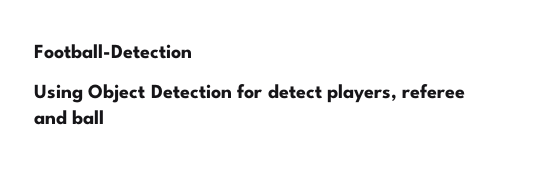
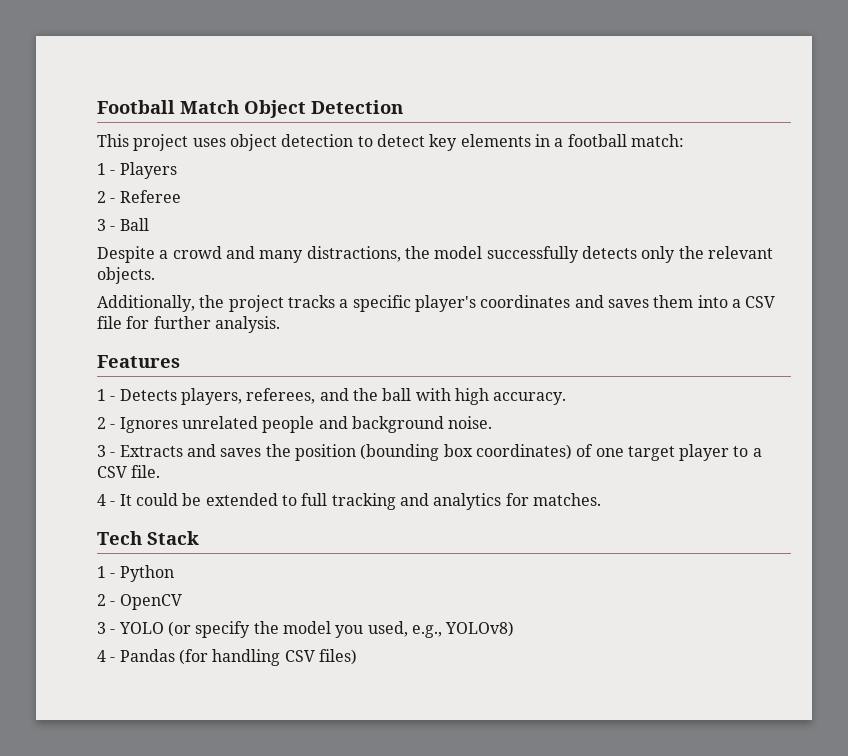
- Football-Detection
- Using Object Detection for detect players, referee and ball
+ Football Match Object Detection
+ This project uses object detection to detect key elements in a football match:
+ 1 - Players
+ 2 - Referee
+ 3 - Ball
+ Despite a crowd and many distractions, the model successfully detects only the relevant objects.
+ Additionally, the project tracks a specific player's coordinates and saves them into a CSV file for further analysis.
+ Features
+ 1 - Detects players, referees, and the ball with high accuracy.
+ 2 - Ignores unrelated people and background noise.
+ 3 - Extracts and saves the position (bounding box coordinates) of one target player to a CSV file.
+ 4 - It could be extended to full tracking and analytics for matches.
+ Tech Stack
+ 1 - Python
+ 2 - OpenCV
+ 3 - YOLO (or specify the model you used, e.g., YOLOv8)
+ 4 - Pandas (for handling CSV files)

